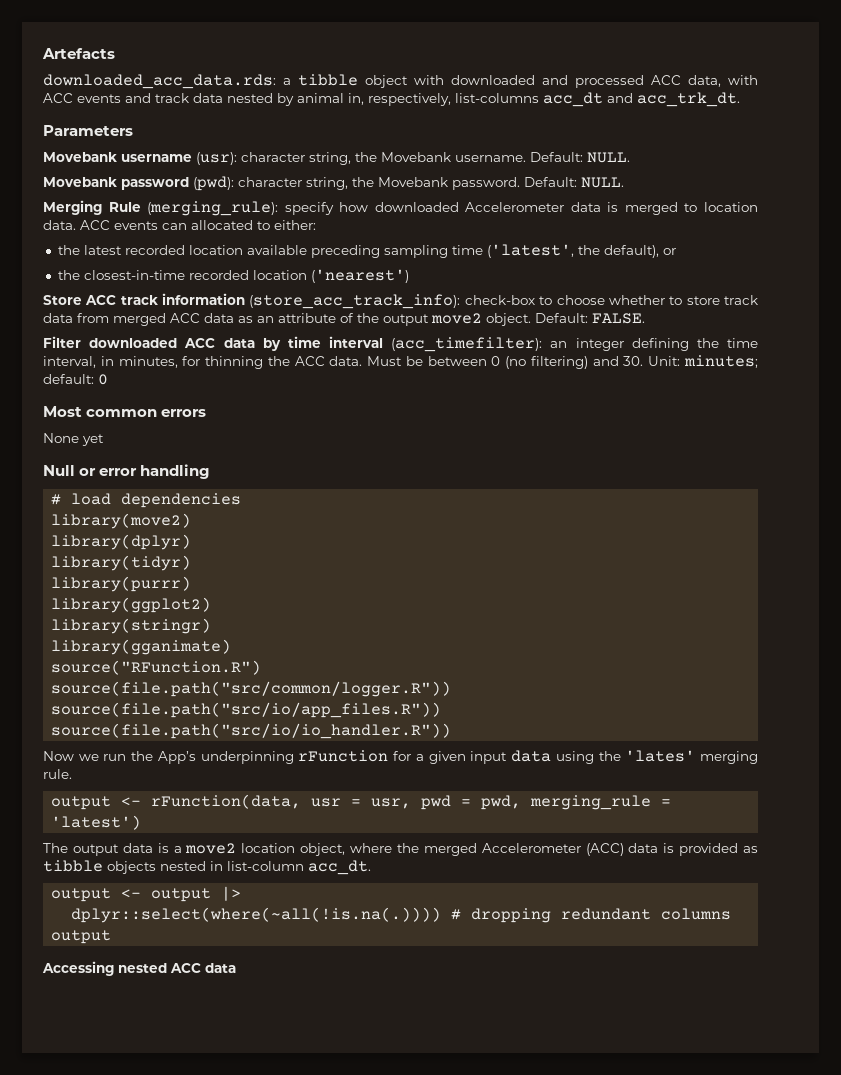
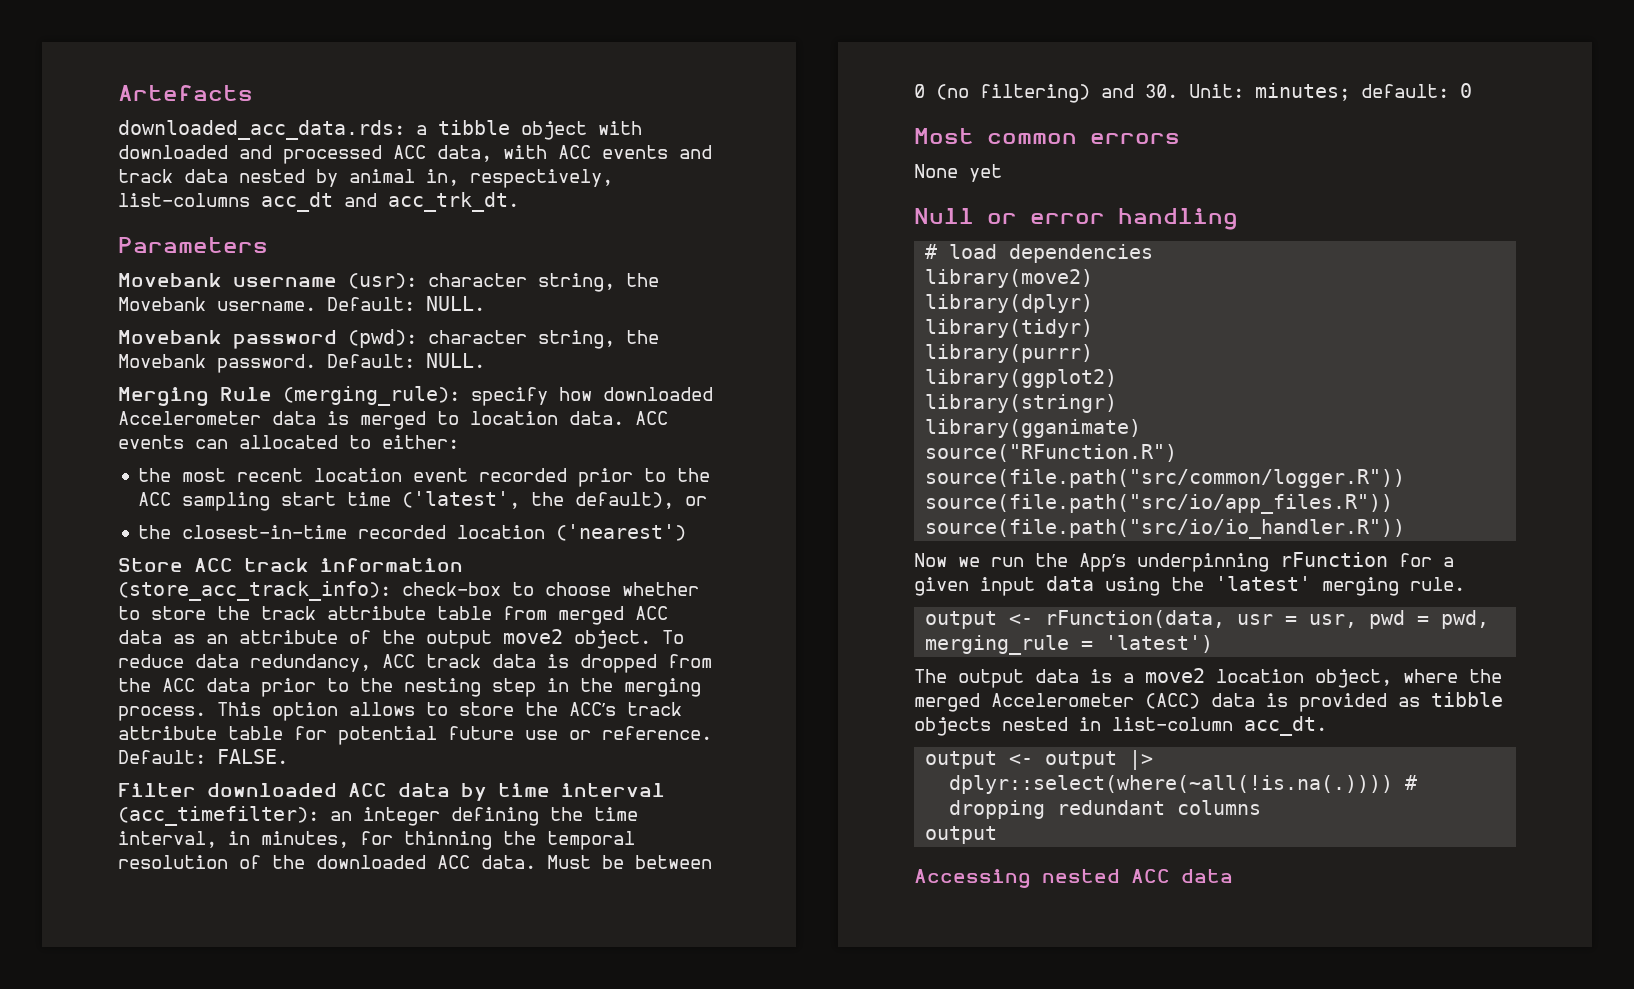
- the latest recorded location available preceding sampling time ('latest', the default), or
+ the most recent location event recorded prior to the ACC sampling start time ('latest', the default), or
- Store ACC track information (store_acc_track_info): check-box to choose whether to store track data from merged ACC data as an attribute of the output move2 object.
+ Store ACC track information (store_acc_track_info): check-box to choose whether to store the track attribute table from merged ACC data as an attribute of the output move2 object.
+ To reduce data redundancy, ACC track data is dropped from the ACC data prior to the nesting step in the merging process. This option allows to store the ACC’s track attribute table for potential future use or reference.
- Filter downloaded ACC data by time interval (acc_timefilter): an integer defining the time interval, in minutes, for thinning the ACC data.
+ Filter downloaded ACC data by time interval (acc_timefilter): an integer defining the time interval, in minutes, for thinning the temporal resolution of the downloaded ACC data.
- Now we run the App’s underpinning rFunction for a given input data using the 'lates' merging rule.
+ Now we run the App’s underpinning rFunction for a given input data using the 'latest' merging rule.

